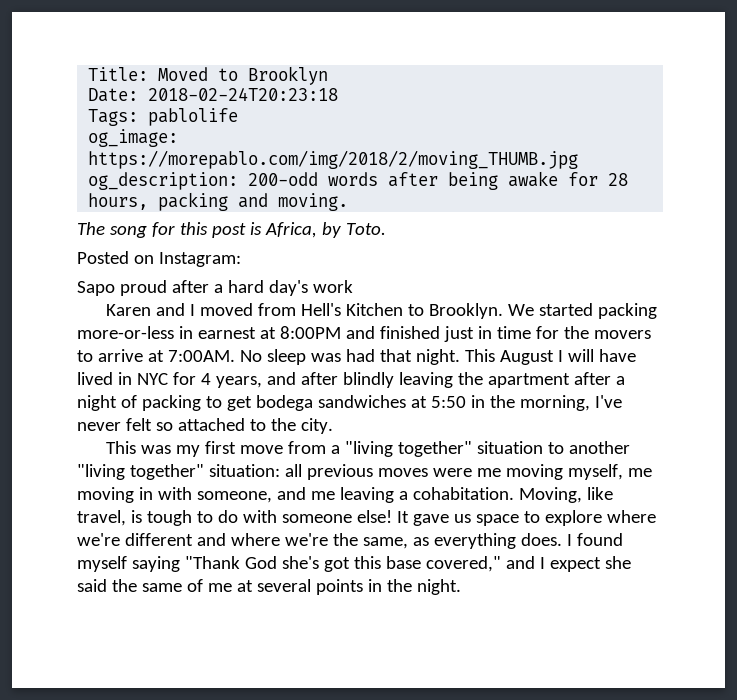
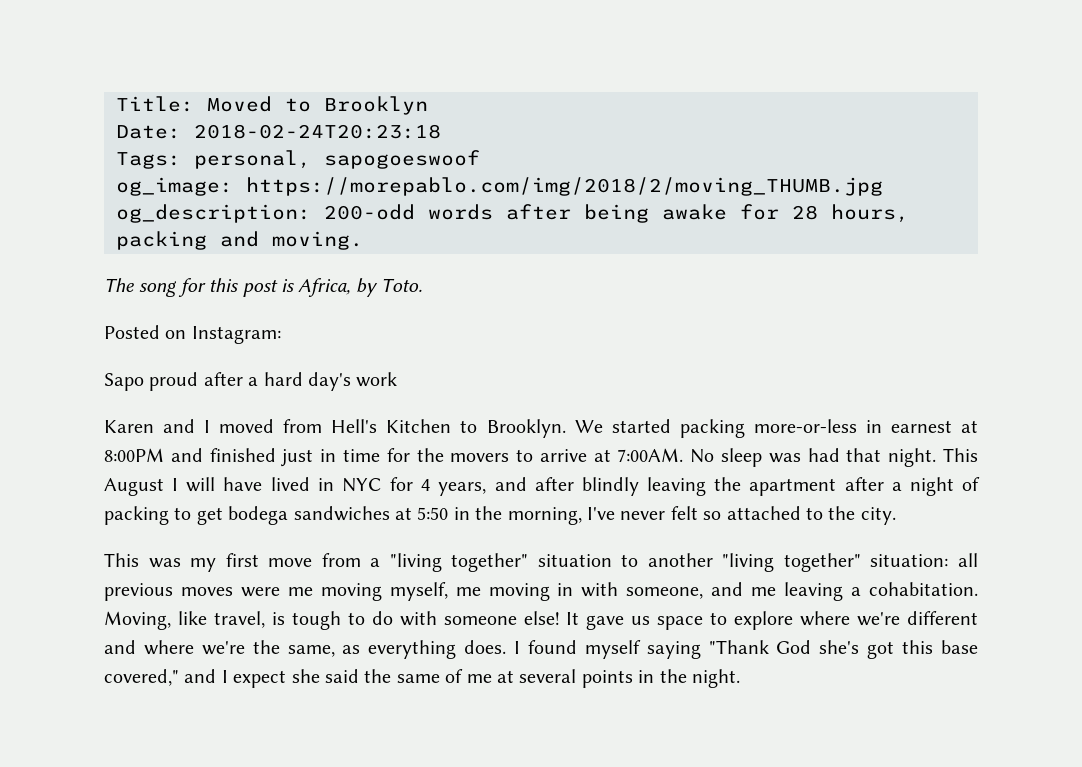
- Tags: pablolife
+ Tags: personal, sapogoeswoof

